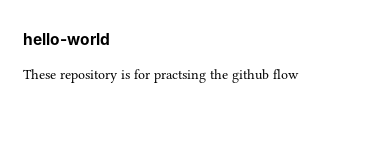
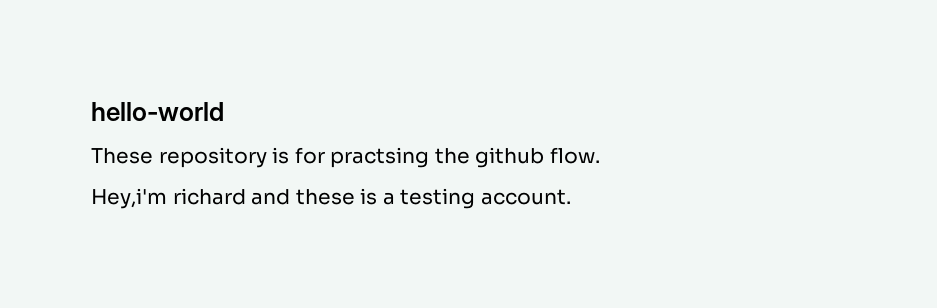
- These repository is for practsing the github flow
+ These repository is for practsing the github flow.
+ Hey,i'm richard and these is a testing account.

